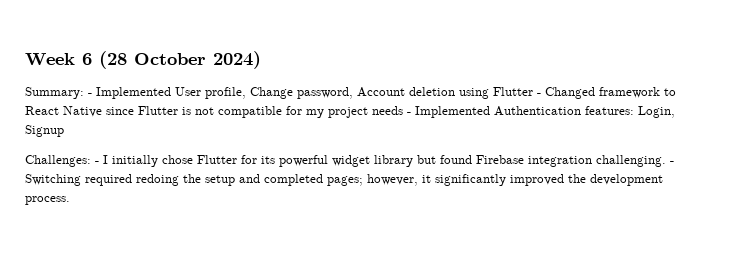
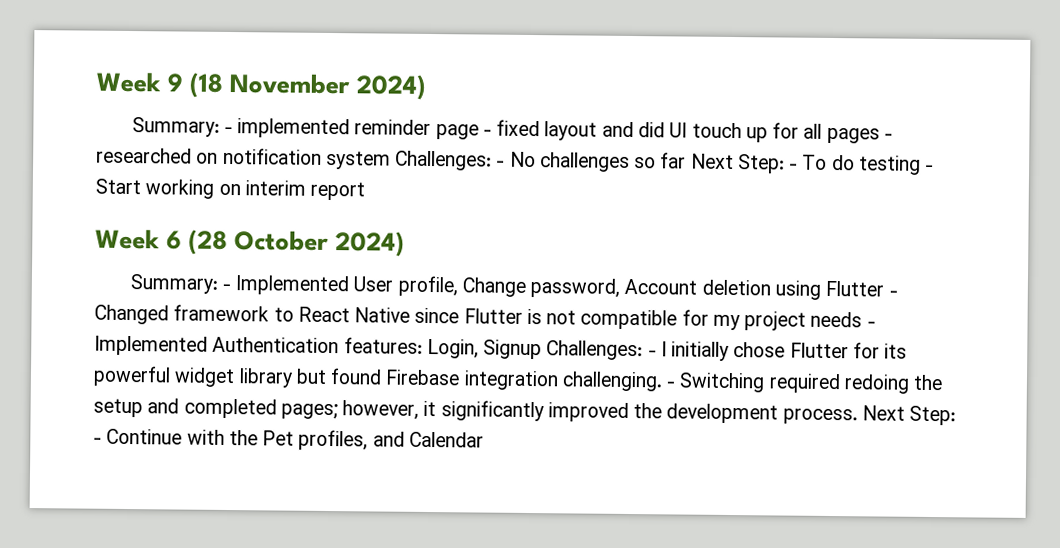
+ Week 9 (18 November 2024)
+ Summary: - implemented reminder page - fixed layout and did UI touch up for all pages - researched on notification system Challenges: - No challenges so far Next Step: - To do testing - Start working on interim report
- Summary: - Implemented User profile, Change password, Account deletion using Flutter - Changed framework to React Native since Flutter is not compatible for my project needs - Implemented Authentication features: Login, Signup
- Challenges: - I initially chose Flutter for its powerful widget library but found Firebase integration challenging.
+ Summary: - Implemented User profile, Change password, Account deletion using Flutter - Changed framework to React Native since Flutter is not compatible for my project needs - Implemented Authentication features: Login, Signup Challenges: - I initially chose Flutter for its powerful widget library but found Firebase integration challenging.
+ Next Step: - Continue with the Pet profiles, and Calendar

